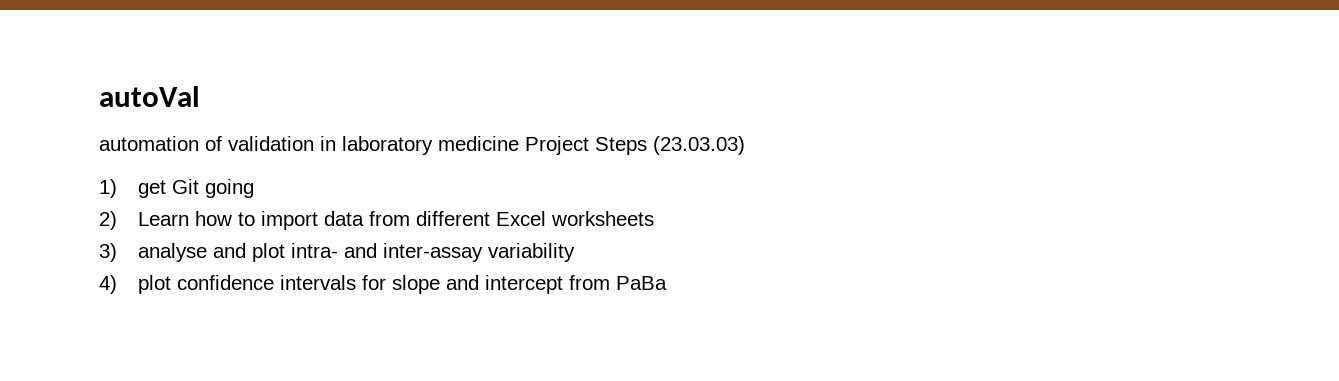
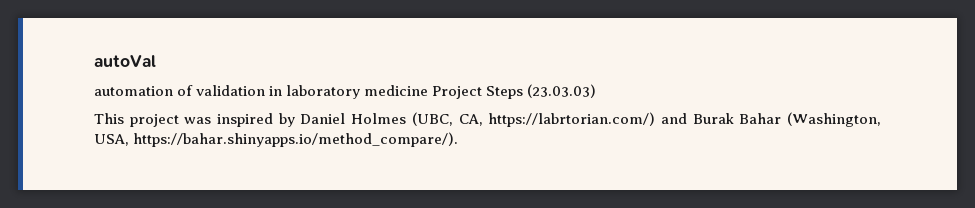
- 1) get Git going
- 2) Learn how to import data from different Excel worksheets
- 3) analyse and plot intra- and inter-assay variability
- 4) plot confidence intervals for slope and intercept from PaBa
+ This project was inspired by Daniel Holmes (UBC, CA, https://labrtorian.com/) and Burak Bahar (Washington, USA, https://bahar.shinyapps.io/method_compare/).

